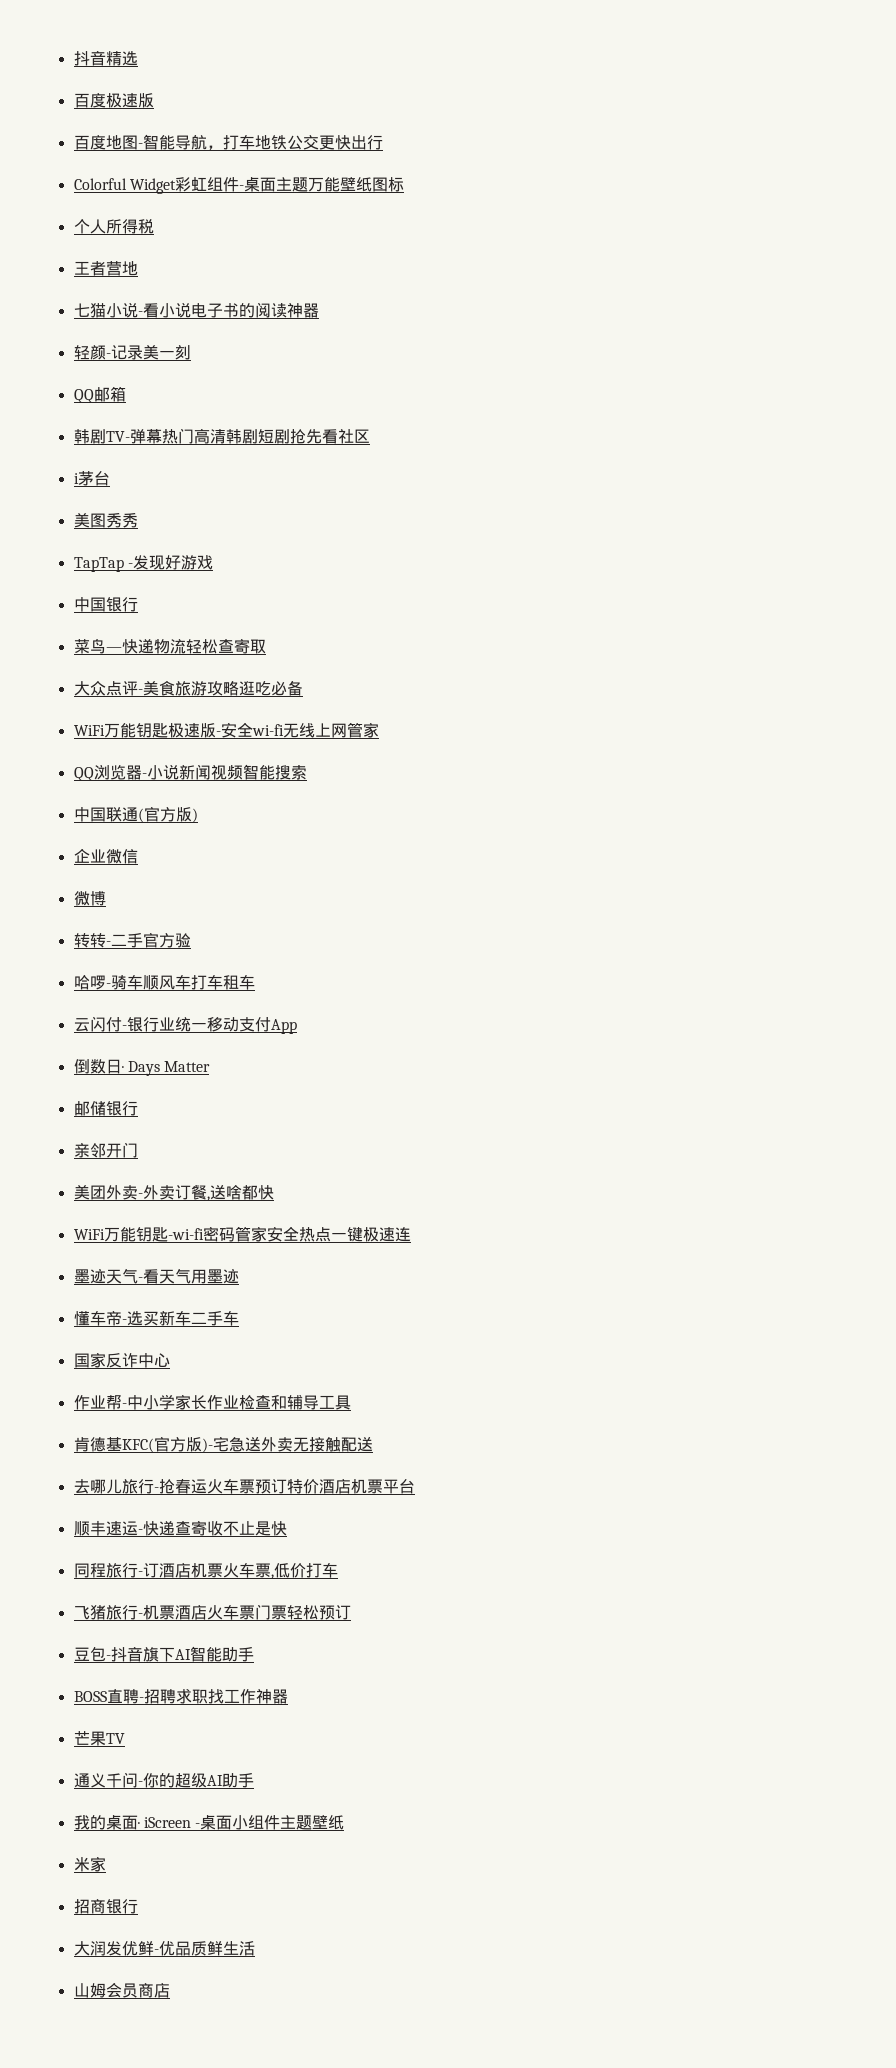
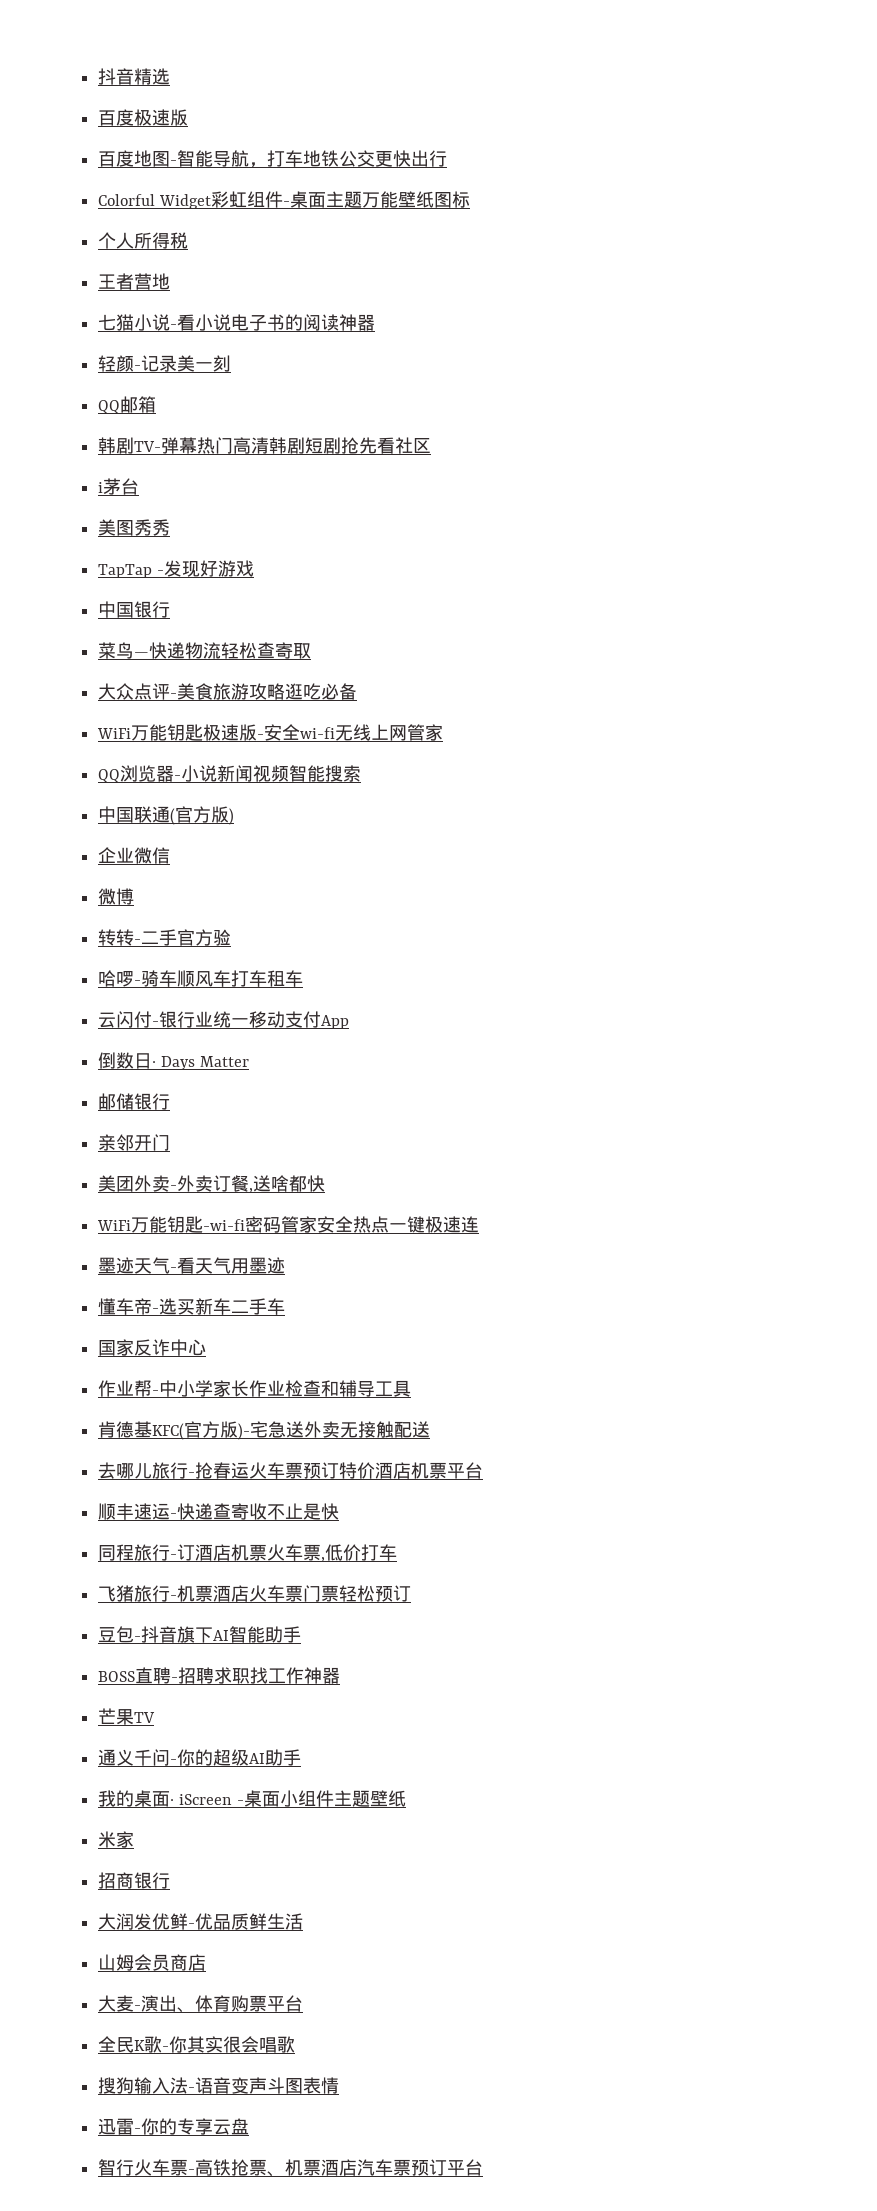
+ 大麦-演出、体育购票平台
+ 全民K歌-你其实很会唱歌
+ 搜狗输入法-语音变声斗图表情
+ 迅雷-你的专享云盘
+ 智行火车票-高铁抢票、机票酒店汽车票预订平台

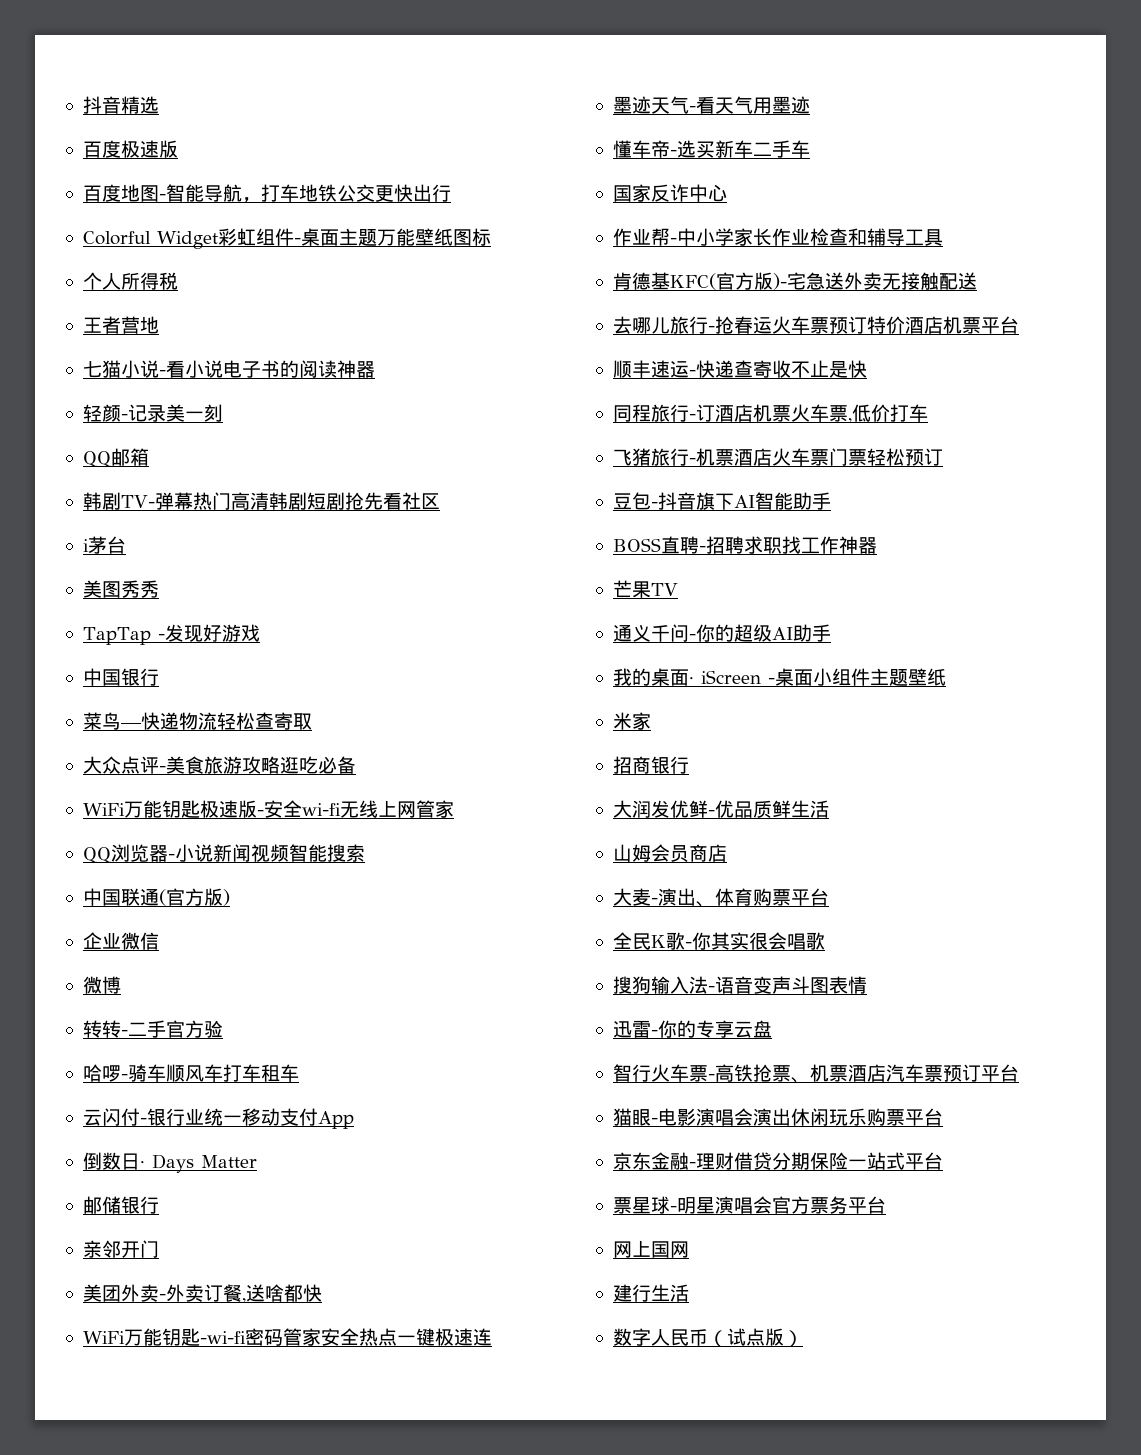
+ 猫眼-电影演唱会演出休闲玩乐购票平台
+ 京东金融-理财借贷分期保险一站式平台
+ 票星球-明星演唱会官方票务平台
+ 网上国网
+ 建行生活
+ 数字人民币（试点版）

